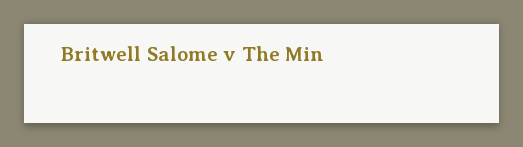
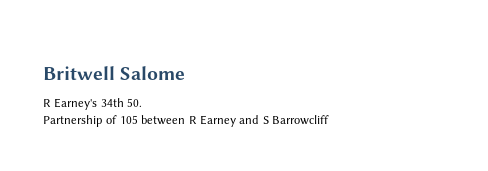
- Britwell Salome v The Min
+ Britwell Salome
+ R Earney's 34th 50.
+ Partnership of 105 between R Earney and S Barrowcliff

